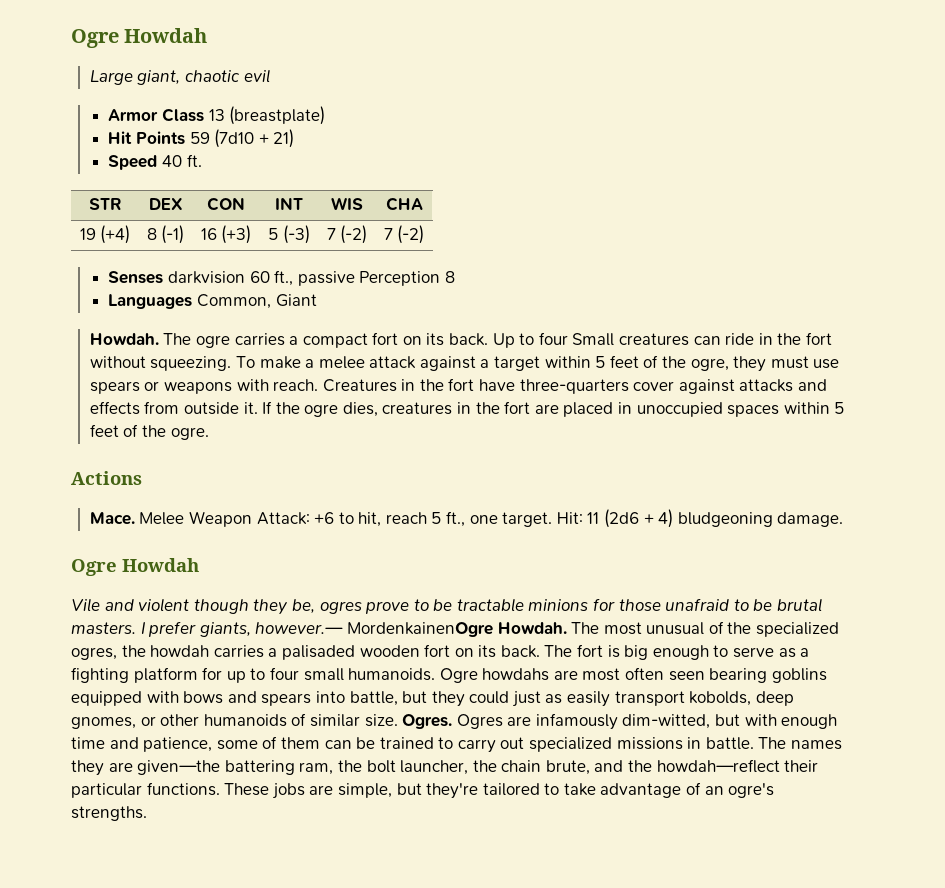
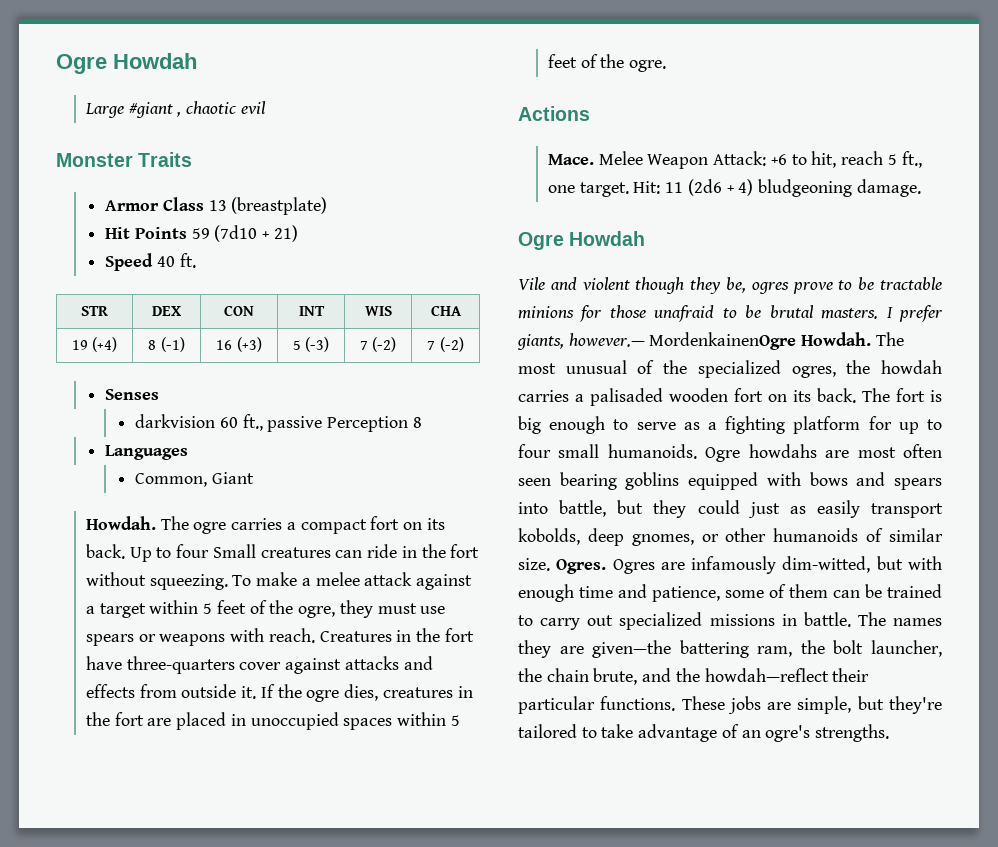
- Large giant, chaotic evil
+ Large #giant , chaotic evil
+ Monster Traits
- Senses darkvision 60 ft., passive Perception 8
+ Senses
+ darkvision 60 ft., passive Perception 8
- Languages Common, Giant
+ Languages
+ Common, Giant

